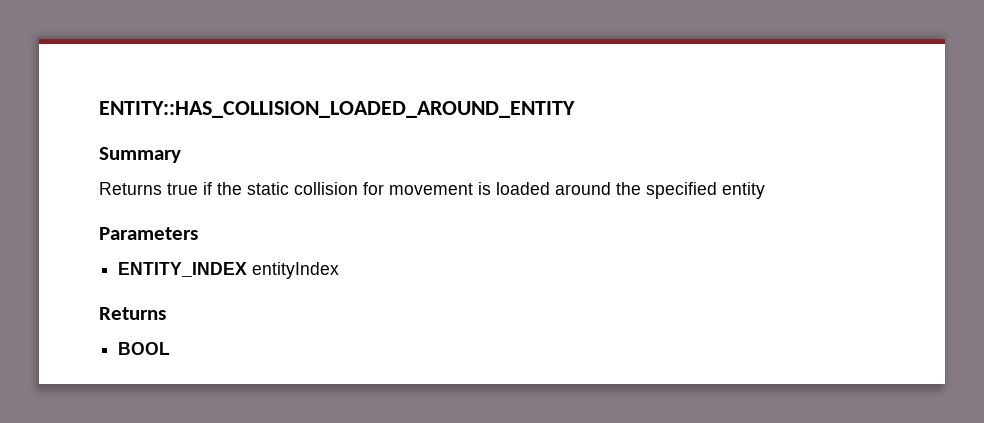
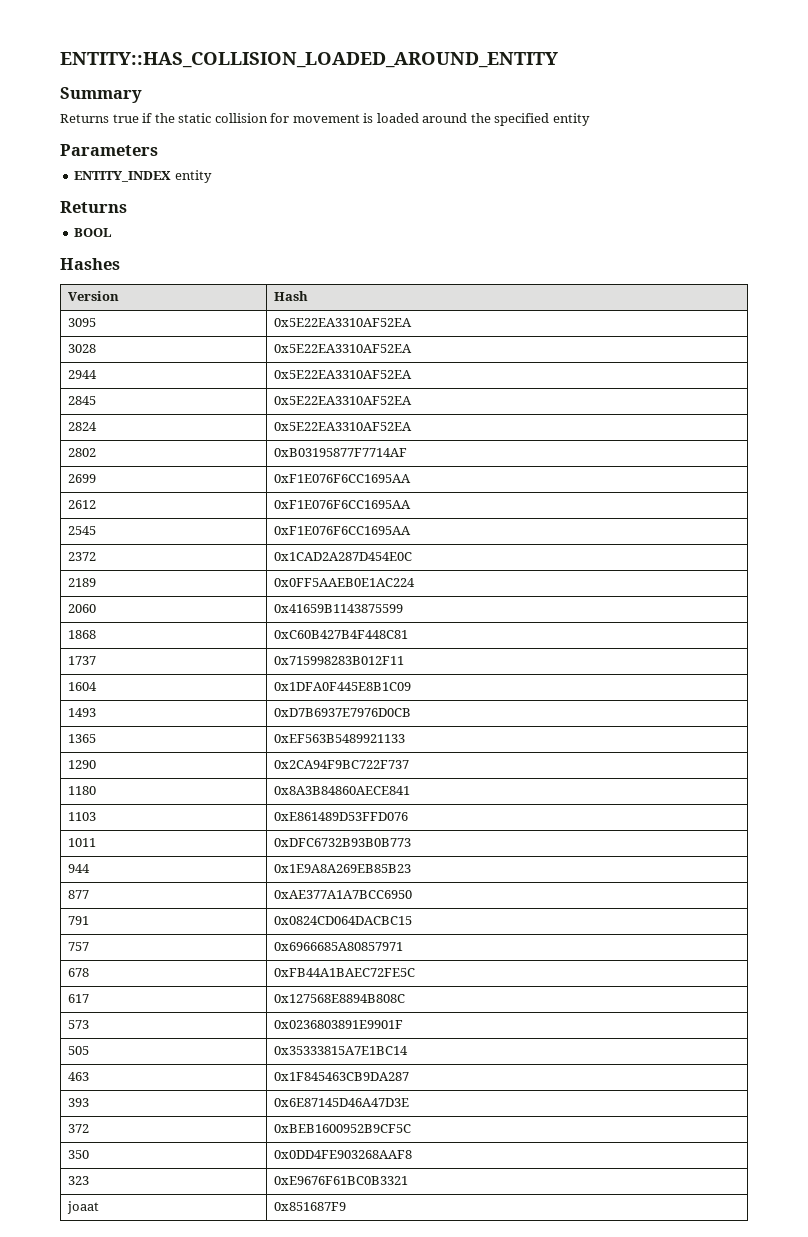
- ENTITY_INDEX entityIndex
+ ENTITY_INDEX entity
+ Hashes
+ Version | Hash
+ 3095 | 0x5E22EA3310AF52EA
+ 3028 | 0x5E22EA3310AF52EA
+ 2944 | 0x5E22EA3310AF52EA
+ 2845 | 0x5E22EA3310AF52EA
+ 2824 | 0x5E22EA3310AF52EA
+ 2802 | 0xB03195877F7714AF
+ 2699 | 0xF1E076F6CC1695AA
+ 2612 | 0xF1E076F6CC1695AA
+ 2545 | 0xF1E076F6CC1695AA
+ 2372 | 0x1CAD2A287D454E0C
+ 2189 | 0x0FF5AAEB0E1AC224
+ 2060 | 0x41659B1143875599
+ 1868 | 0xC60B427B4F448C81
+ 1737 | 0x715998283B012F11
+ 1604 | 0x1DFA0F445E8B1C09
+ 1493 | 0xD7B6937E7976D0CB
+ 1365 | 0xEF563B5489921133
+ 1290 | 0x2CA94F9BC722F737
+ 1180 | 0x8A3B84860AECE841
+ 1103 | 0xE861489D53FFD076
+ 1011 | 0xDFC6732B93B0B773
+ 944 | 0x1E9A8A269EB85B23
+ 877 | 0xAE377A1A7BCC6950
+ 791 | 0x0824CD064DACBC15
+ 757 | 0x6966685A80857971
+ 678 | 0xFB44A1BAEC72FE5C
+ 617 | 0x127568E8894B808C
+ 573 | 0x0236803891E9901F
+ 505 | 0x35333815A7E1BC14
+ 463 | 0x1F845463CB9DA287
+ 393 | 0x6E87145D46A47D3E
+ 372 | 0xBEB1600952B9CF5C
+ 350 | 0x0DD4FE903268AAF8
+ 323 | 0xE9676F61BC0B3321
+ joaat | 0x851687F9

